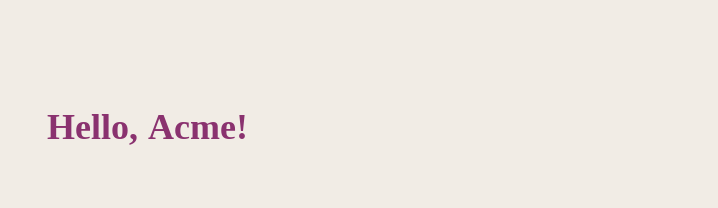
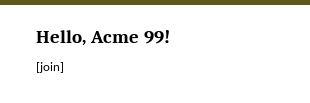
- Hello, Acme!
+ Hello, Acme 99!
+ [join]

